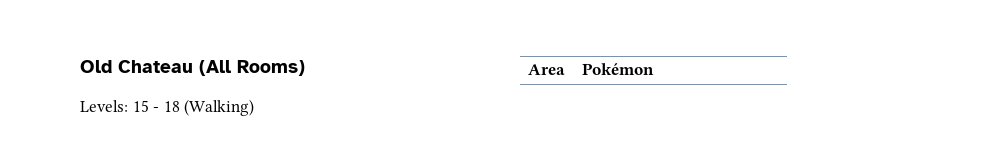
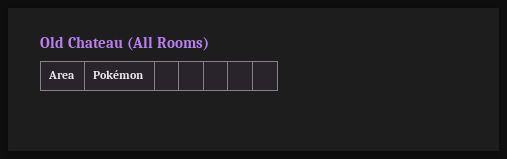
- Levels: 15 - 18 (Walking)

